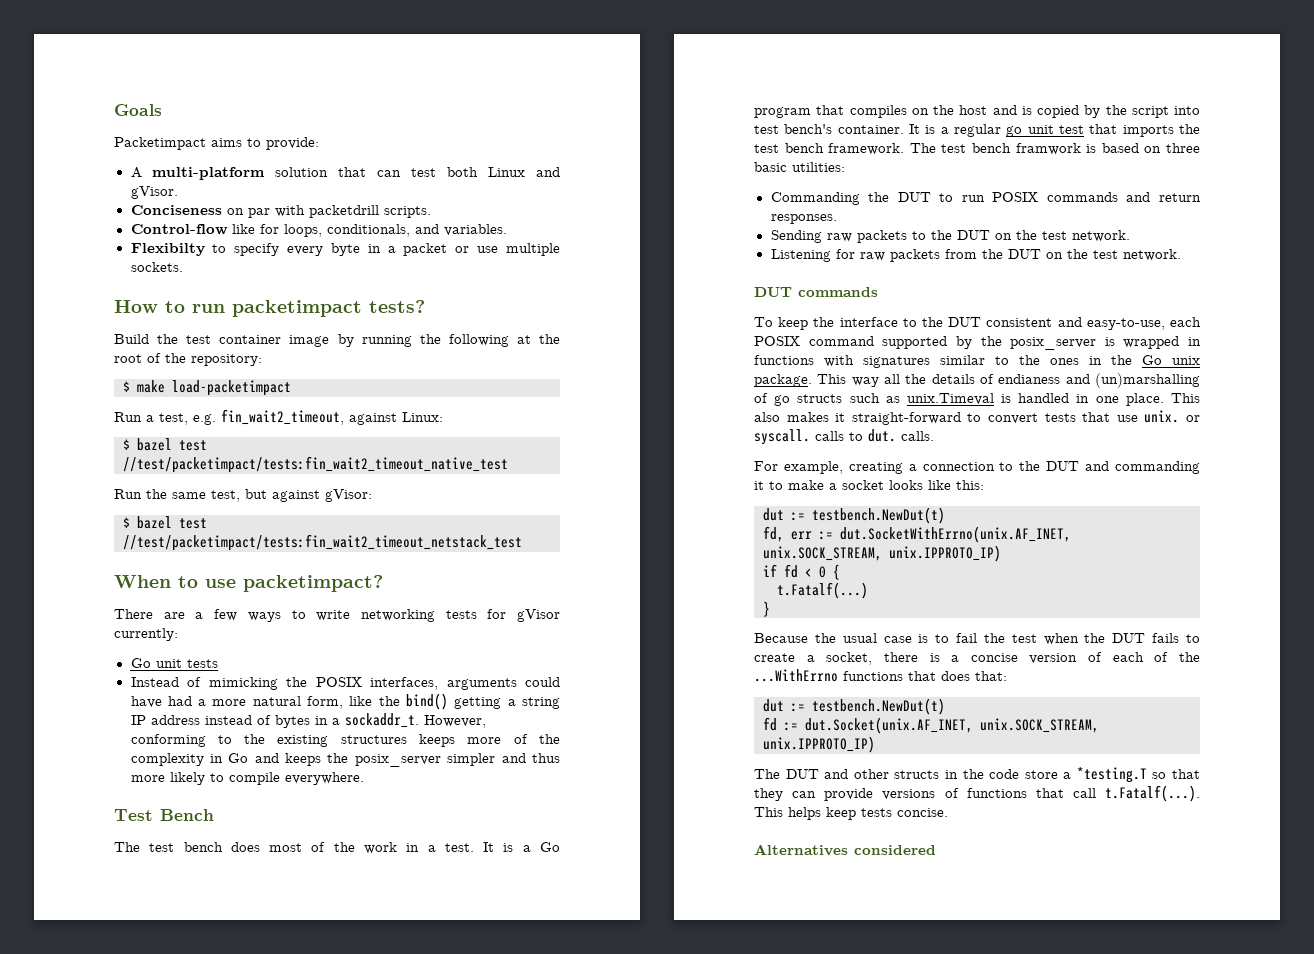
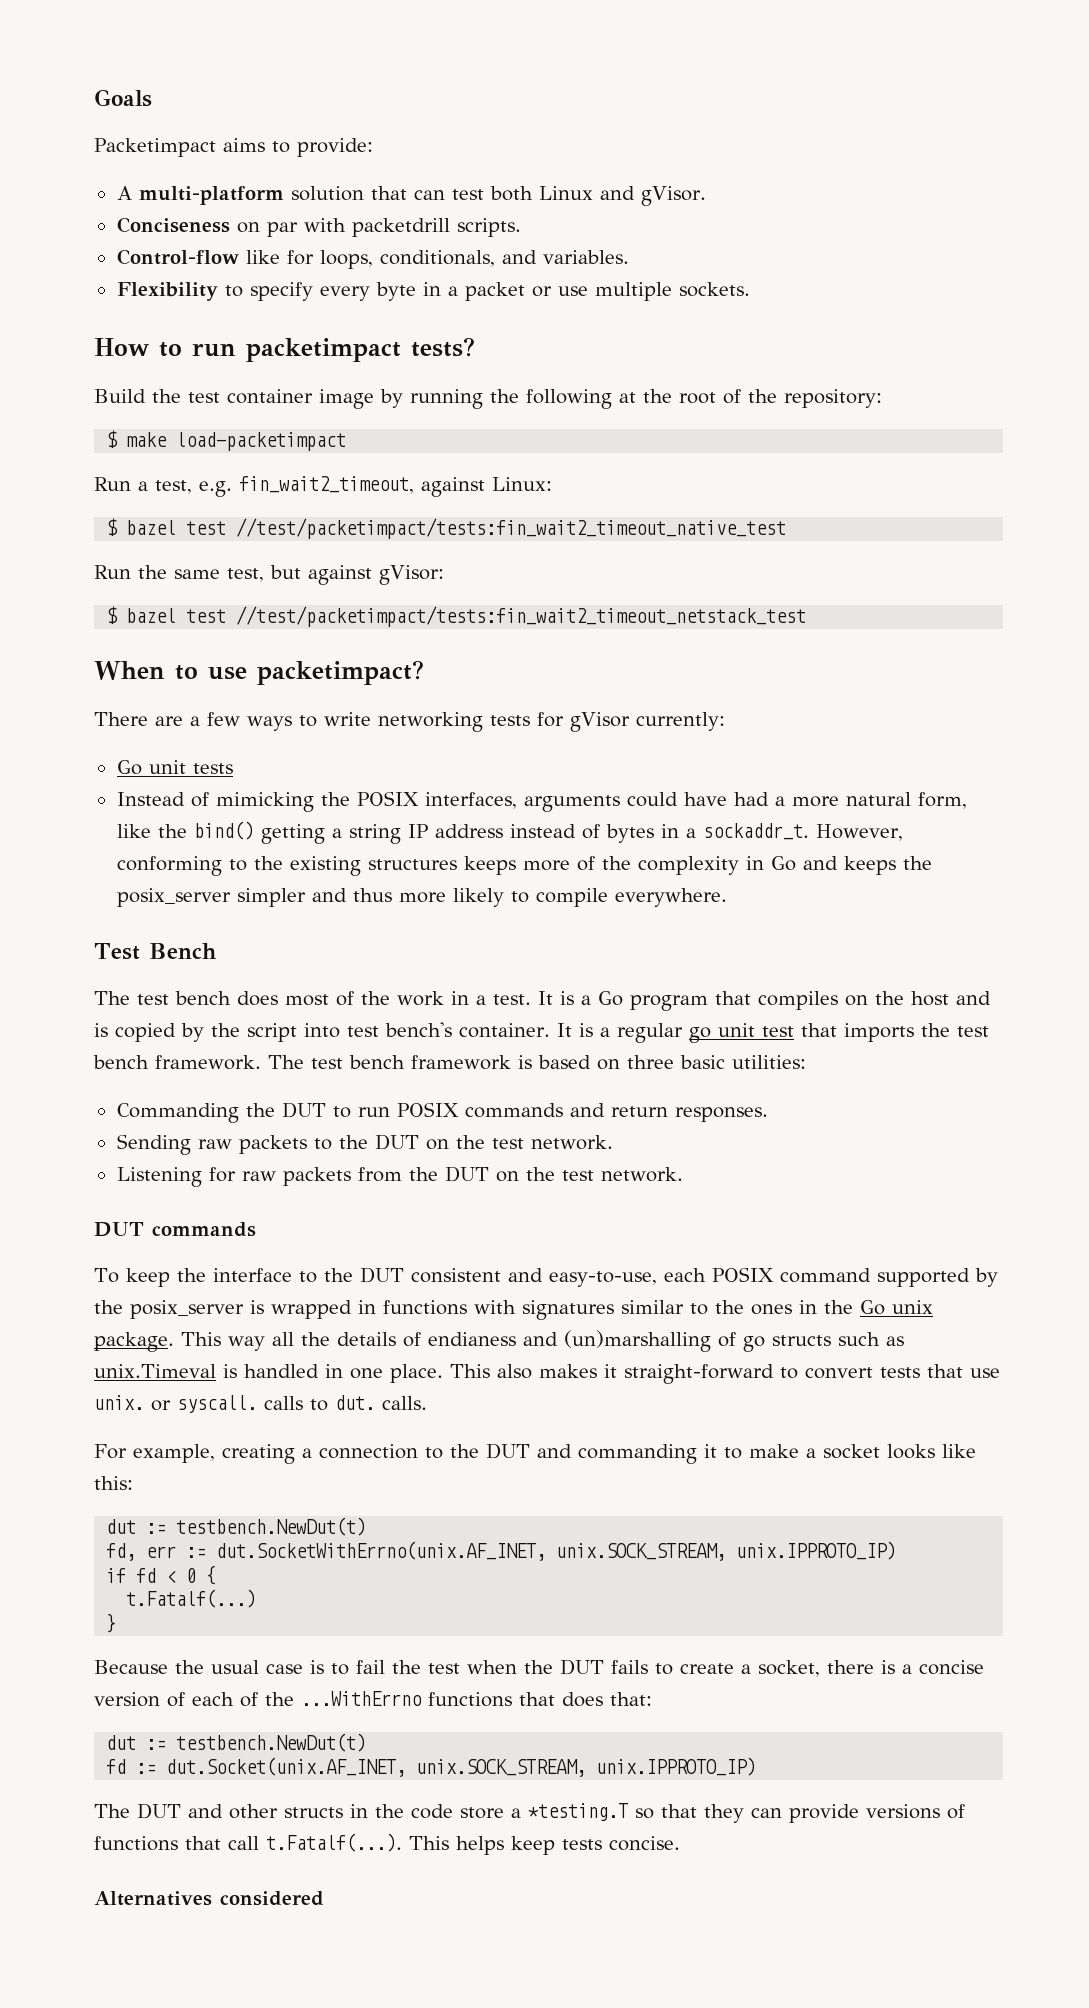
- Flexibilty to specify every byte in a packet or use multiple sockets.
+ Flexibility to specify every byte in a packet or use multiple sockets.
- The test bench framwork is based on three basic utilities:
+ The test bench framework is based on three basic utilities:

